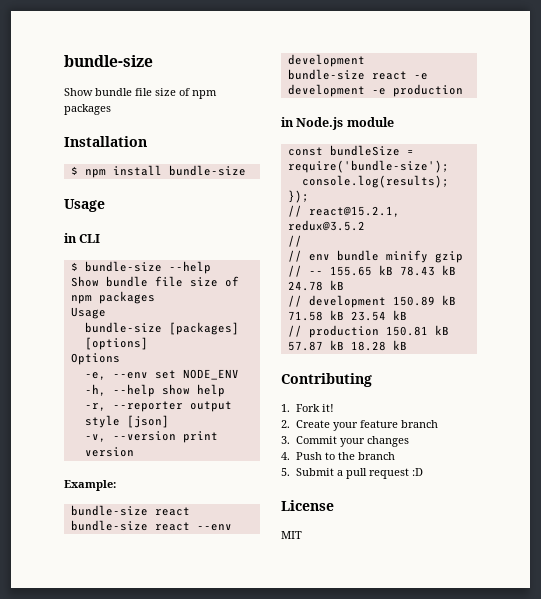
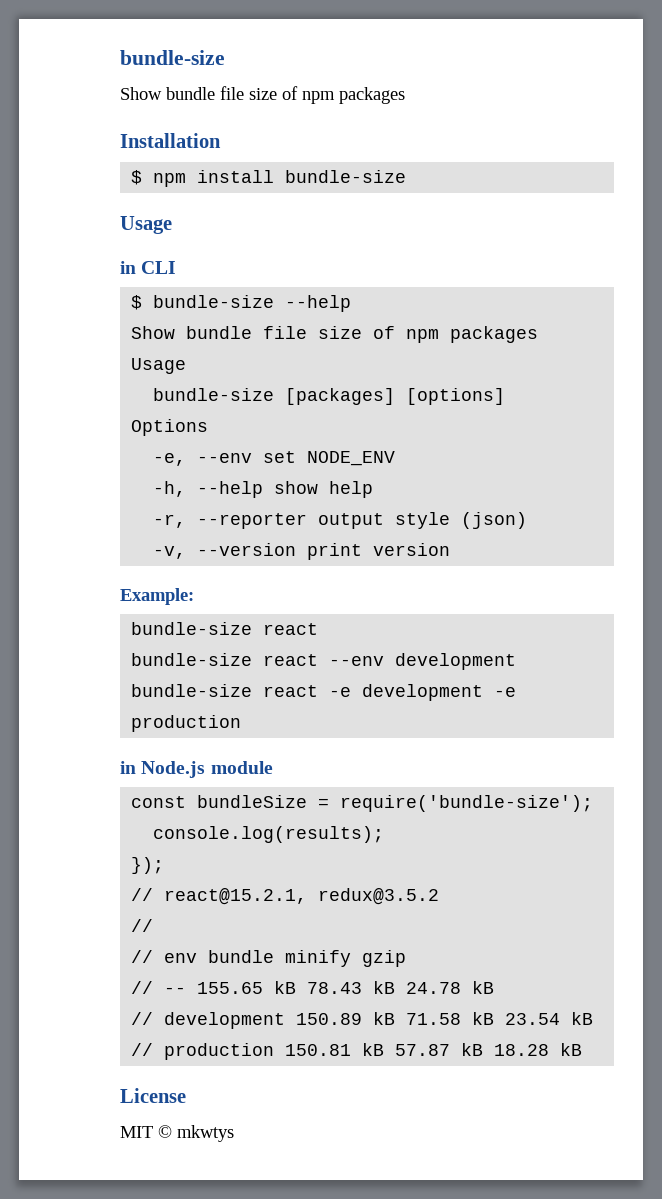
- -r, --reporter output style [json]
+ -r, --reporter output style (json)
- Contributing
- 1. Fork it!
- 2. Create your feature branch
- 3. Commit your changes
- 4. Push to the branch
- 5. Submit a pull request :D
- MIT
+ MIT © mkwtys

